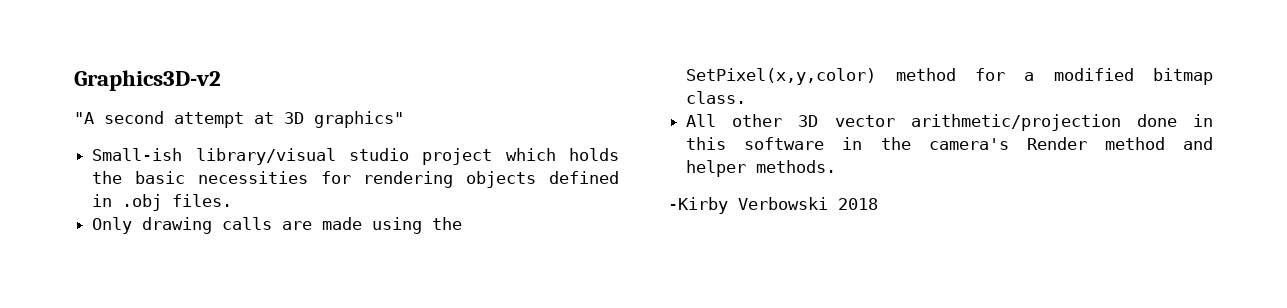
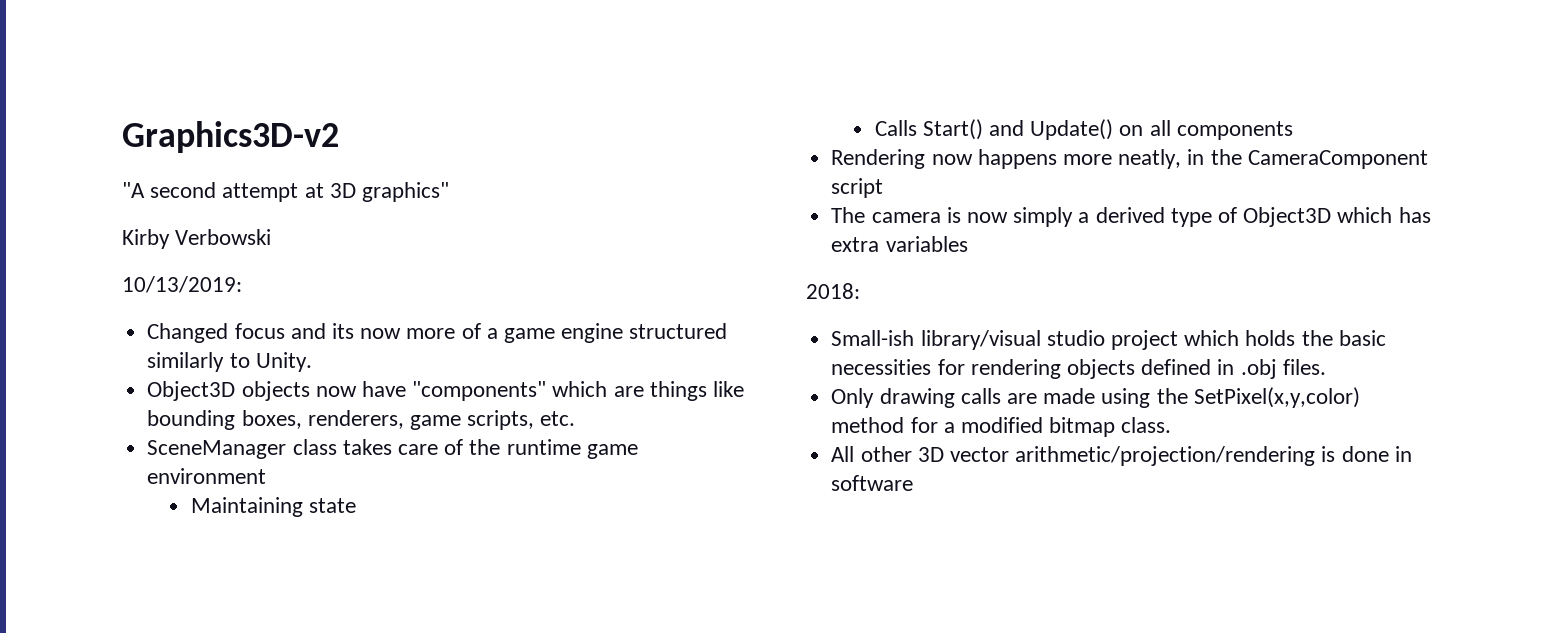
+ Kirby Verbowski
+ 10/13/2019:
+ Changed focus and its now more of a game engine structured similarly to Unity.
+ Object3D objects now have "components" which are things like bounding boxes, renderers, game scripts, etc.
+ SceneManager class takes care of the runtime game environment
+ Maintaining state
+ Calls Start() and Update() on all components
+ Rendering now happens more neatly, in the CameraComponent script
+ The camera is now simply a derived type of Object3D which has extra variables
+ 2018:
- All other 3D vector arithmetic/projection done in this software in the camera's Render method and helper methods.
- -Kirby Verbowski 2018
+ All other 3D vector arithmetic/projection/rendering is done in software

